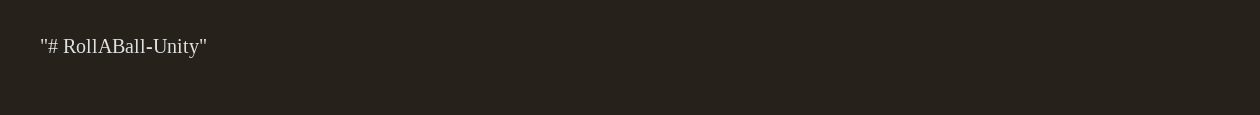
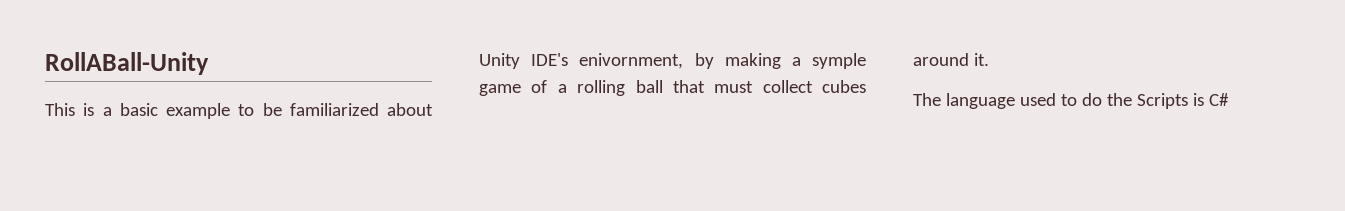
- "# RollABall-Unity"
+ RollABall-Unity
+ This is a basic example to be familiarized about Unity IDE's enivornment, by making a symple game of a rolling ball that must collect cubes around it.
+ The language used to do the Scripts is C#

